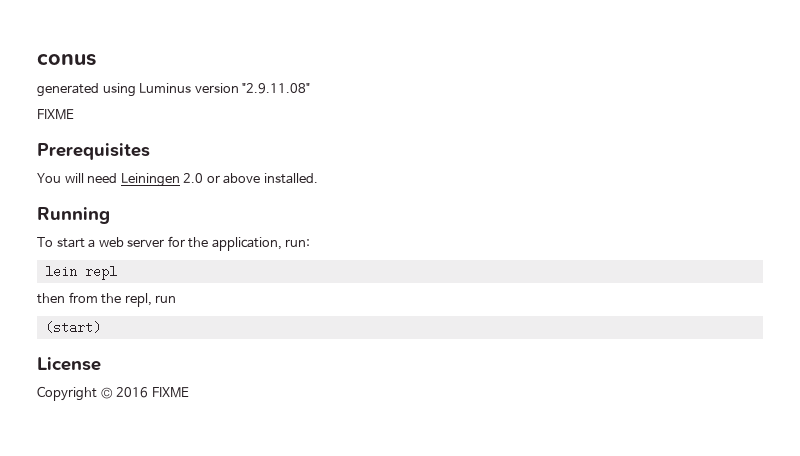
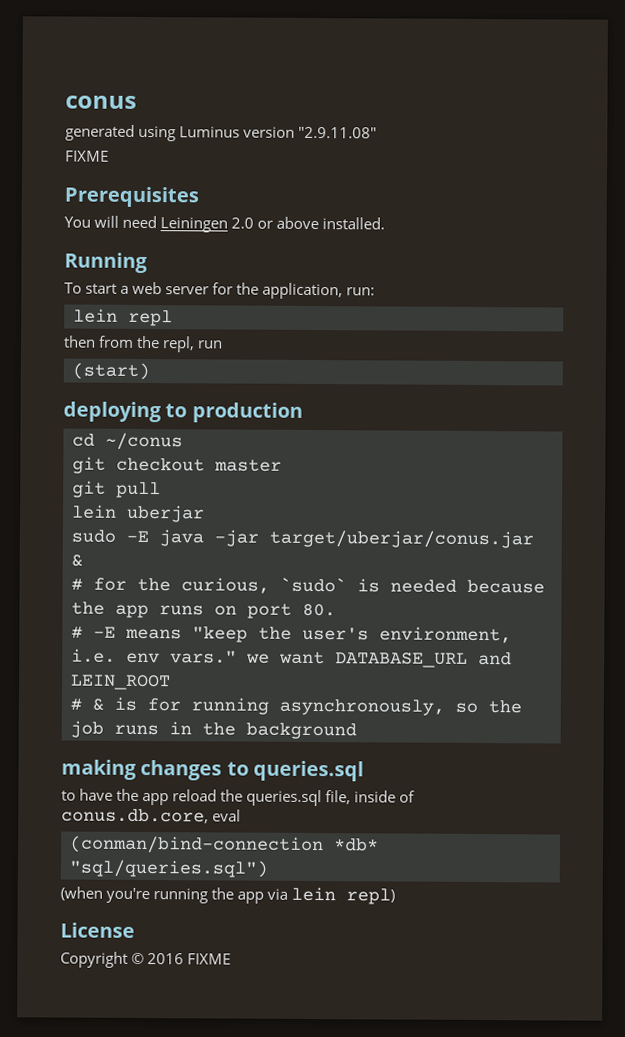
+ deploying to production
+ cd ~/conus
+ git checkout master
+ git pull
+ lein uberjar
+ sudo -E java -jar target/uberjar/conus.jar &
+ # for the curious, `sudo` is needed because the app runs on port 80.
+ # -E means "keep the user's environment, i.e. env vars." we want DATABASE_URL and LEIN_ROOT
+ # & is for running asynchronously, so the job runs in the background
+ making changes to queries.sql
+ to have the app reload the queries.sql file, inside of conus.db.core, eval
+ (conman/bind-connection *db* "sql/queries.sql")
+ (when you're running the app via lein repl)

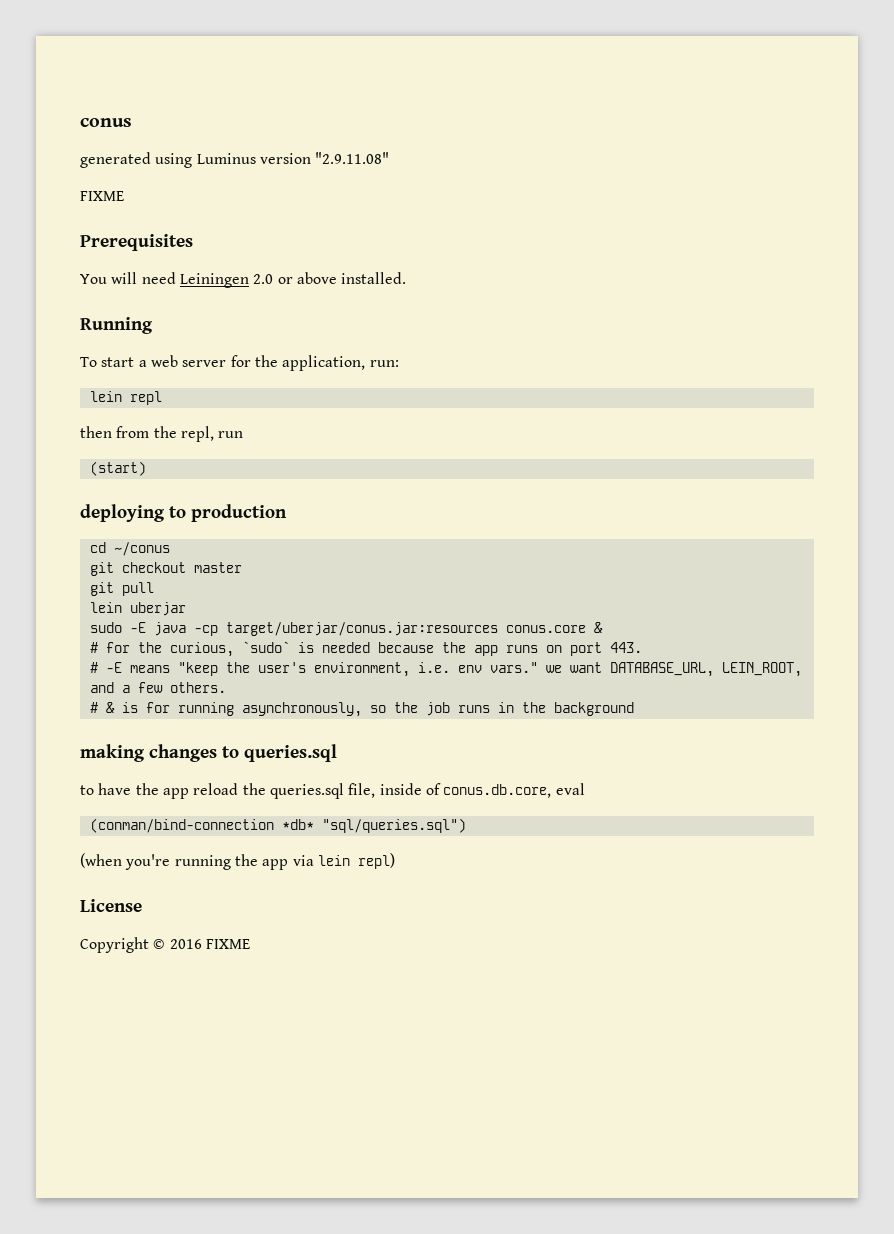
- sudo -E java -jar target/uberjar/conus.jar &
+ sudo -E java -cp target/uberjar/conus.jar:resources conus.core &
- # for the curious, `sudo` is needed because the app runs on port 80.
+ # for the curious, `sudo` is needed because the app runs on port 443.
- # -E means "keep the user's environment, i.e. env vars." we want DATABASE_URL and LEIN_ROOT
+ # -E means "keep the user's environment, i.e. env vars." we want DATABASE_URL, LEIN_ROOT, and a few others.

